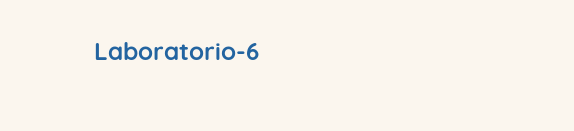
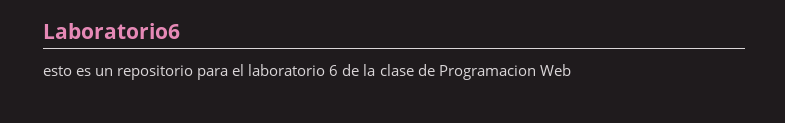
- Laboratorio-6
+ Laboratorio6
+ esto es un repositorio para el laboratorio 6 de la clase de Programacion Web

